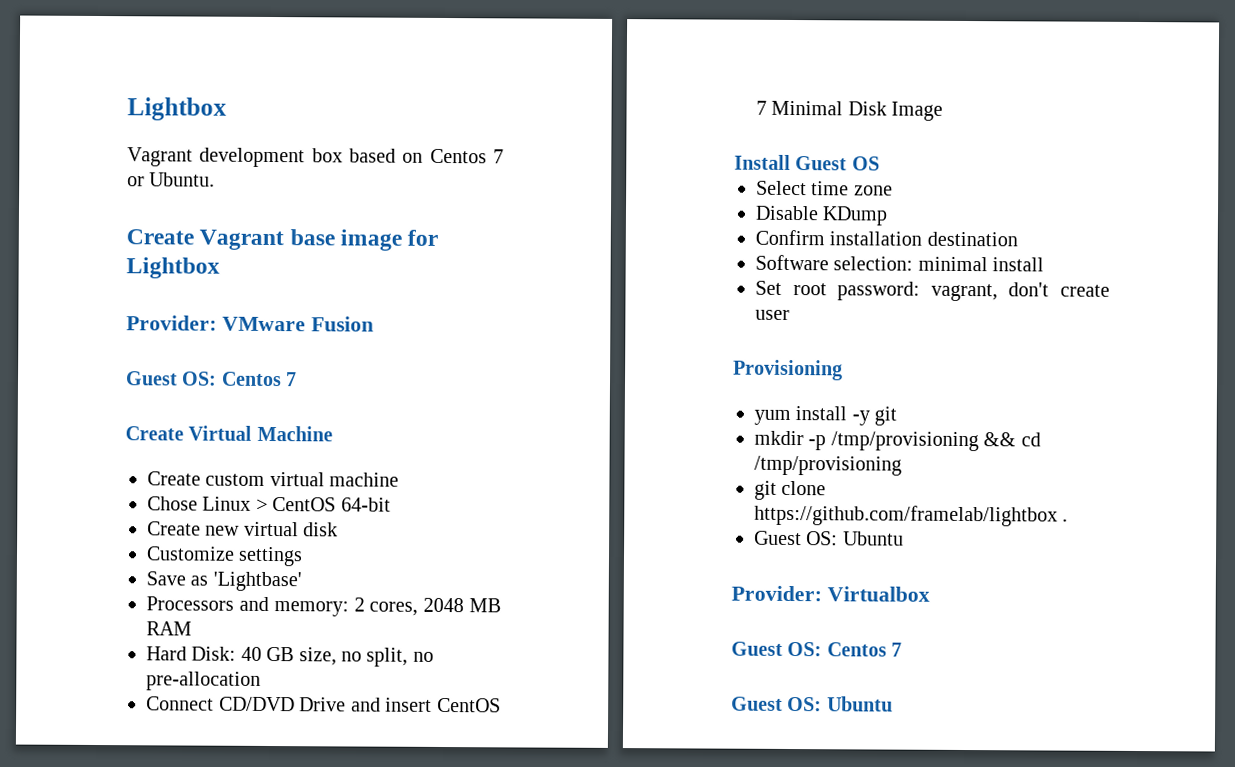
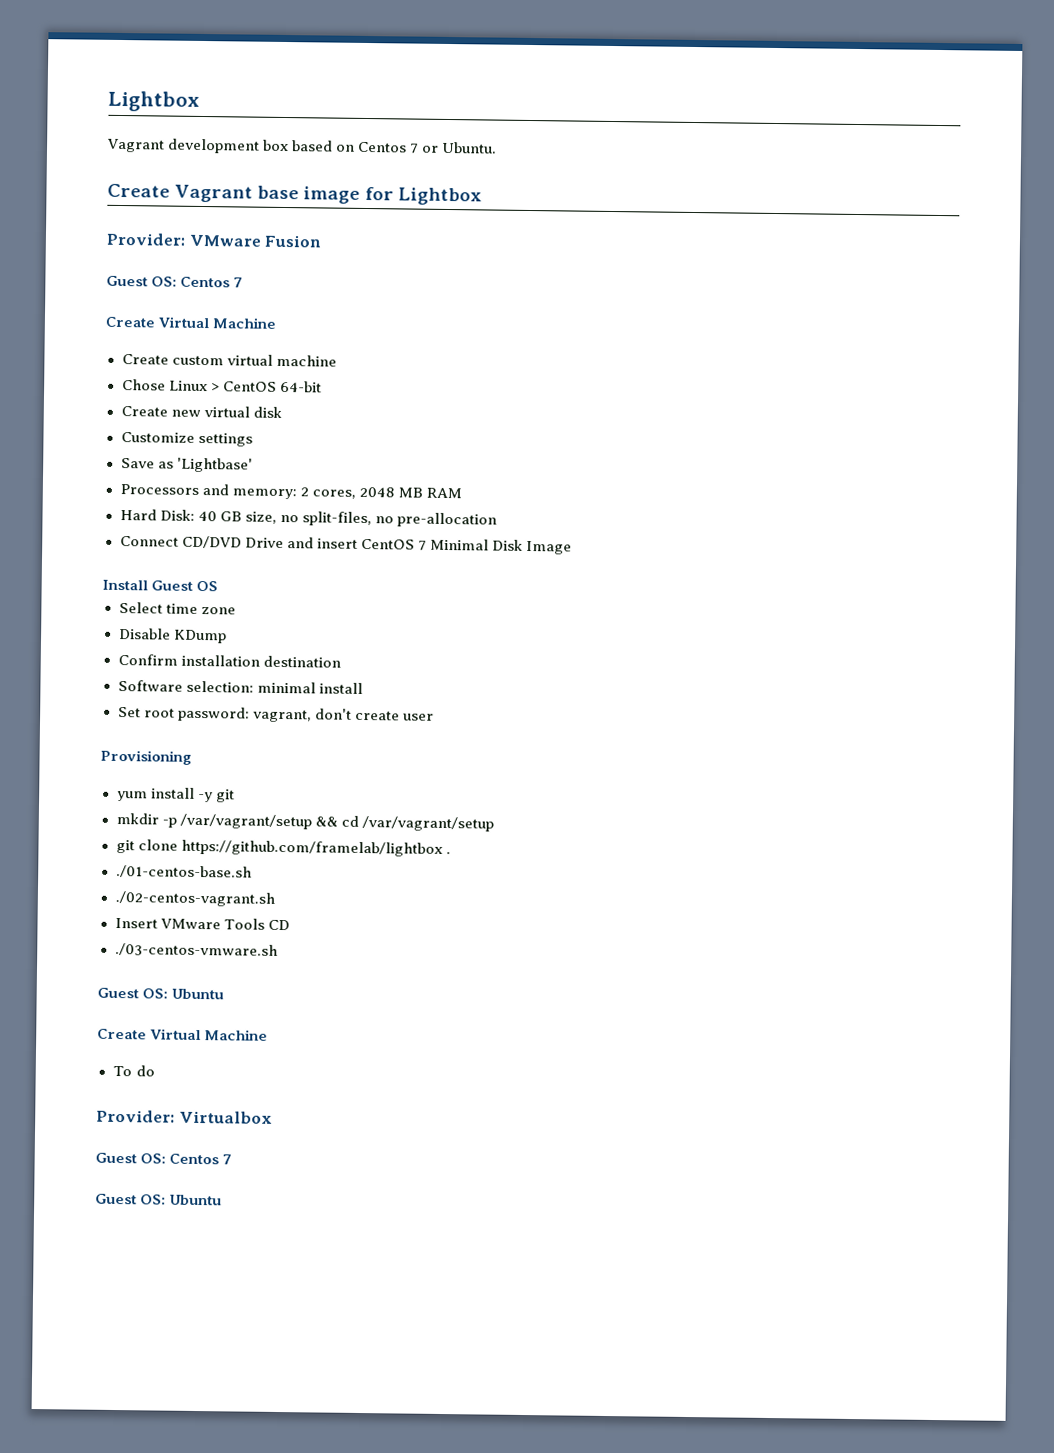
- Hard Disk: 40 GB size, no split, no pre-allocation
+ Hard Disk: 40 GB size, no split-files, no pre-allocation
- mkdir -p /tmp/provisioning && cd /tmp/provisioning
+ mkdir -p /var/vagrant/setup && cd /var/vagrant/setup
  git clone https://github.com/framelab/lightbox .
+ ./01-centos-base.sh
+ ./02-centos-vagrant.sh
+ Insert VMware Tools CD
+ ./03-centos-vmware.sh
  Guest OS: Ubuntu
+ Create Virtual Machine
+ To do

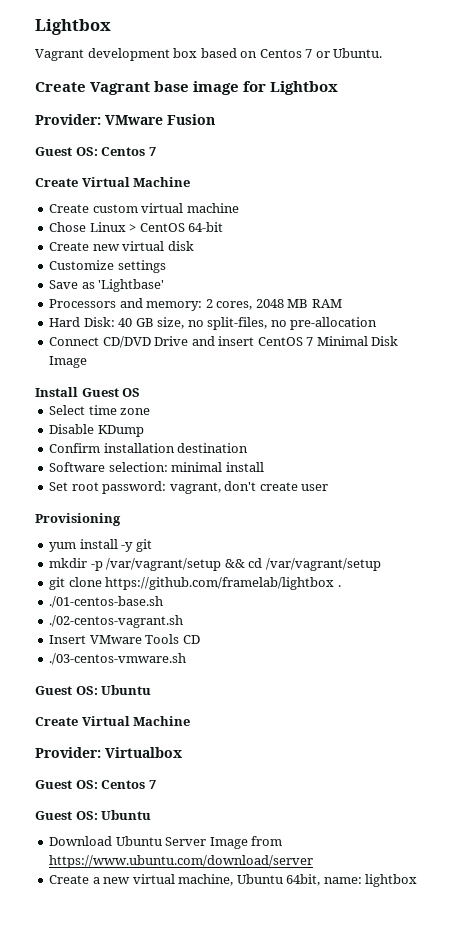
- To do
+ Download Ubuntu Server Image from https://www.ubuntu.com/download/server
+ Create a new virtual machine, Ubuntu 64bit, name: lightbox

